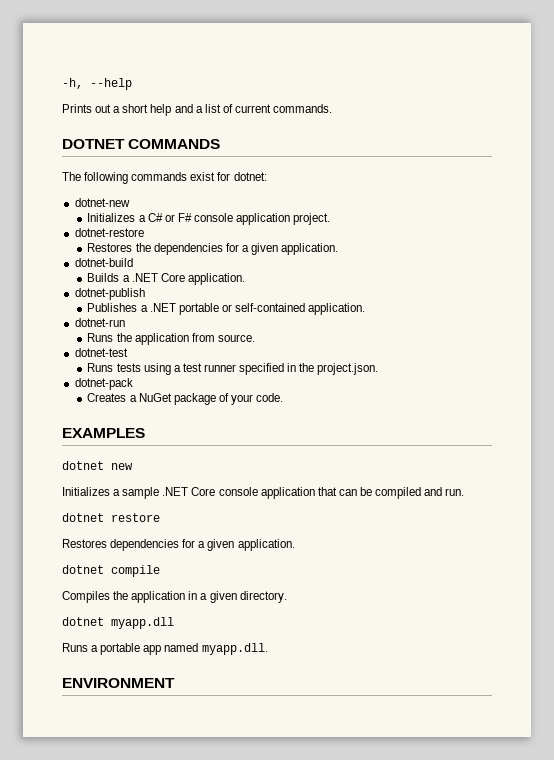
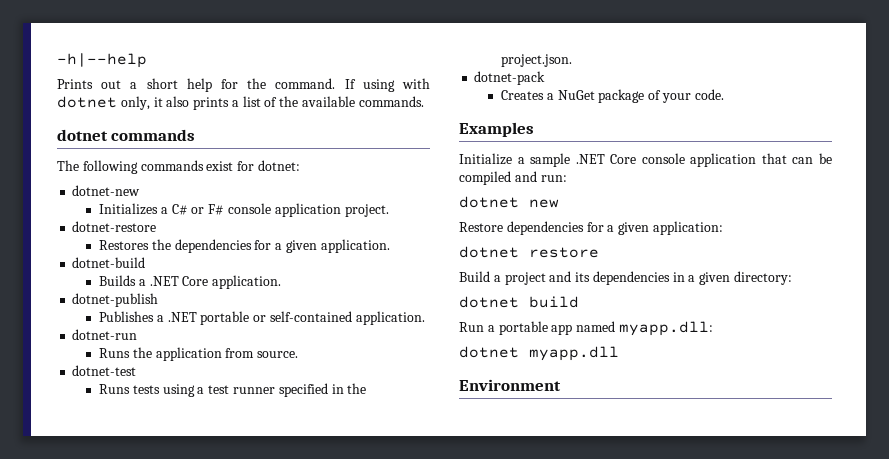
- -h, --help
+ -h|--help
- Prints out a short help and a list of current commands.
+ Prints out a short help for the command. If using with dotnet only, it also prints a list of the available commands.
- DOTNET COMMANDS
+ dotnet commands
- EXAMPLES
+ Examples
+ Initialize a sample .NET Core console application that can be compiled and run:
  dotnet new
- Initializes a sample .NET Core console application that can be compiled and run.
+ Restore dependencies for a given application:
  dotnet restore
- Restores dependencies for a given application.
- dotnet compile
- Compiles the application in a given directory.
+ Build a project and its dependencies in a given directory:
+ dotnet build
+ Run a portable app named myapp.dll:
  dotnet myapp.dll
- Runs a portable app named myapp.dll.
- ENVIRONMENT
+ Environment

